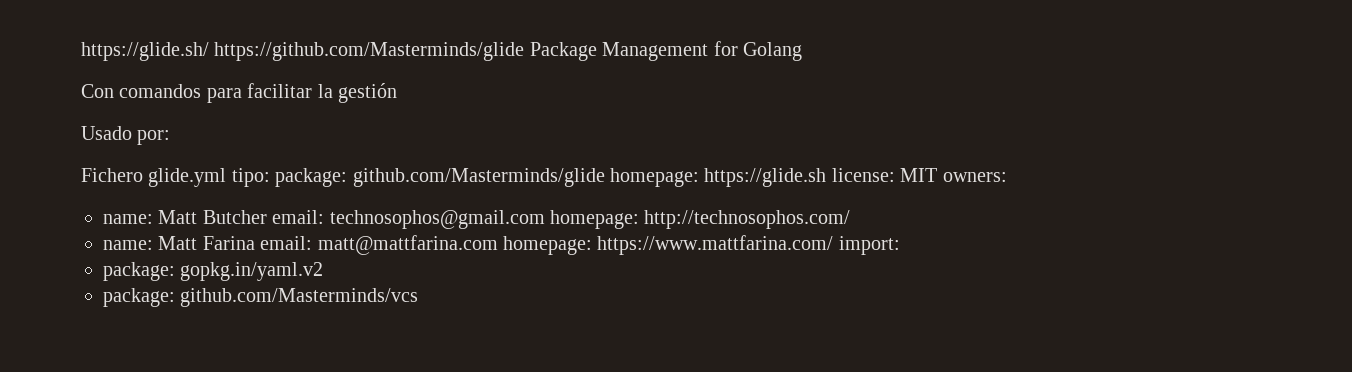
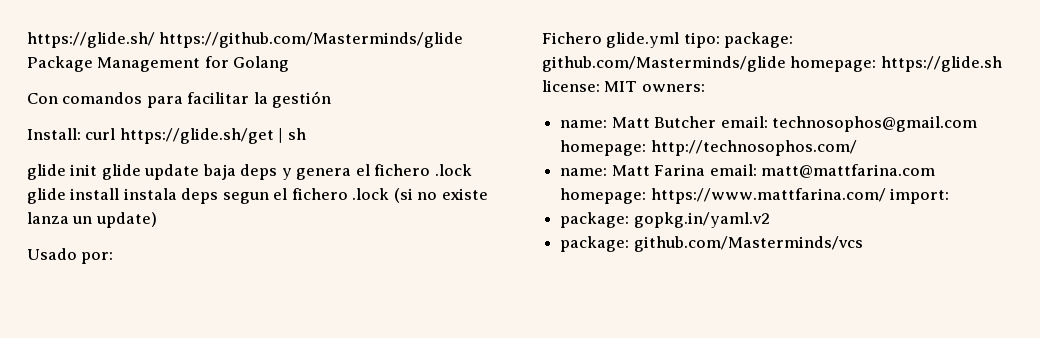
+ Install: curl https://glide.sh/get | sh
+ glide init glide update baja deps y genera el fichero .lock glide install instala deps segun el fichero .lock (si no existe lanza un update)

